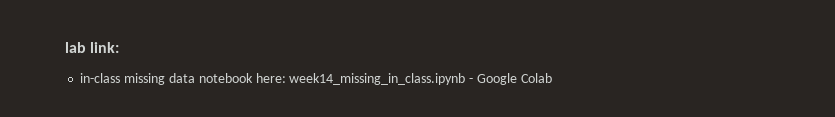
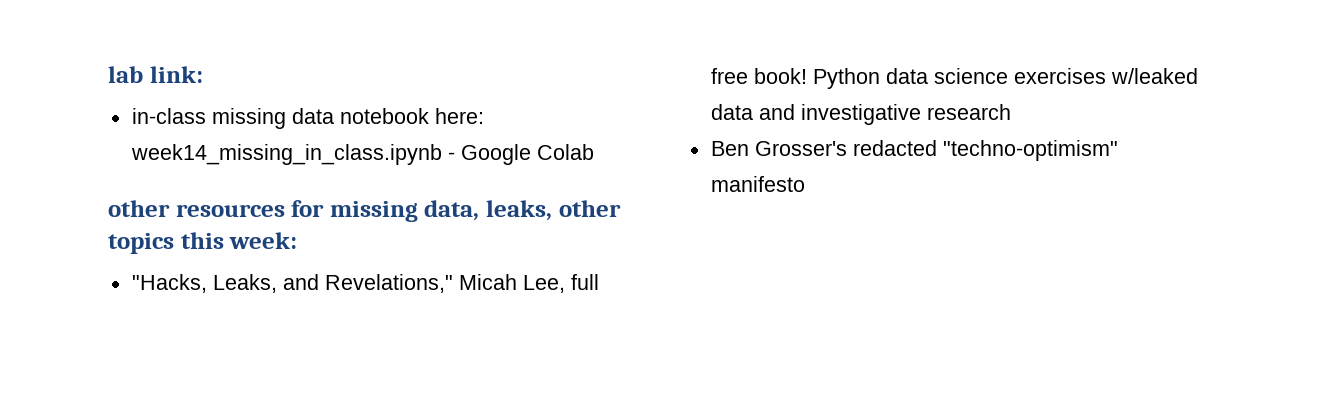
+ other resources for missing data, leaks, other topics this week:
+ "Hacks, Leaks, and Revelations," Micah Lee, full free book! Python data science exercises w/leaked data and investigative research
+ Ben Grosser's redacted "techno-optimism" manifesto

